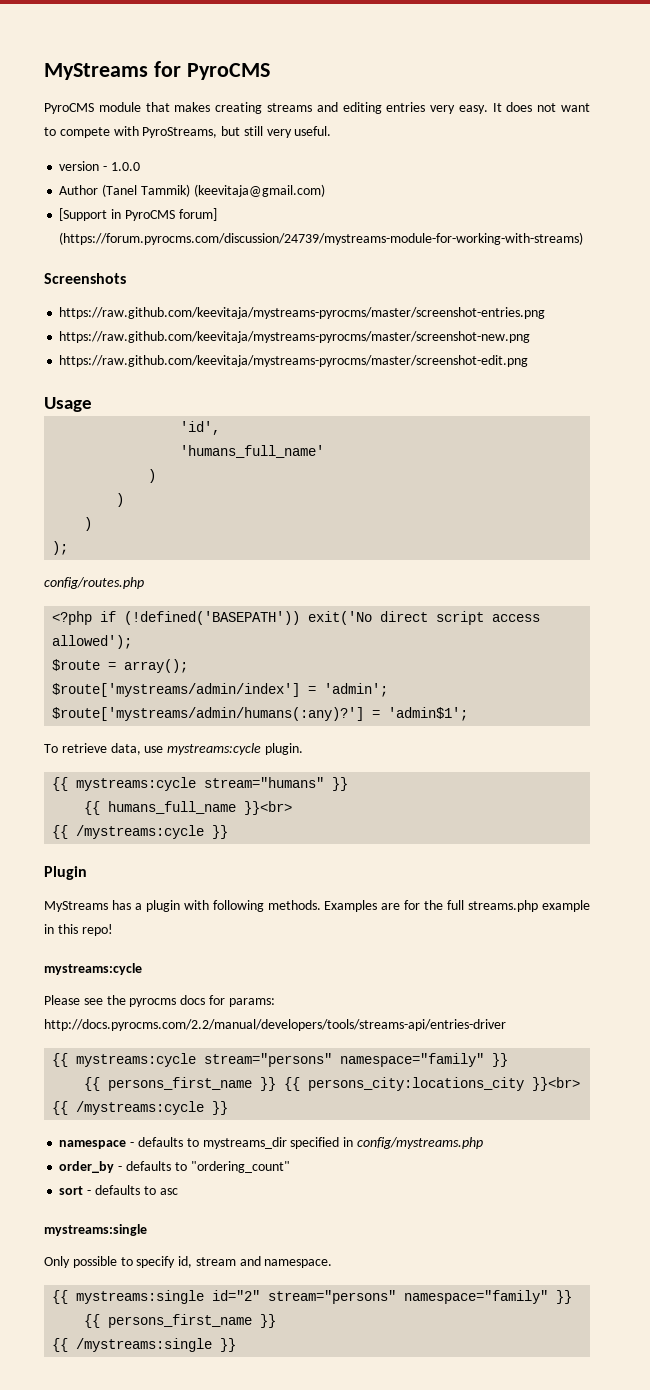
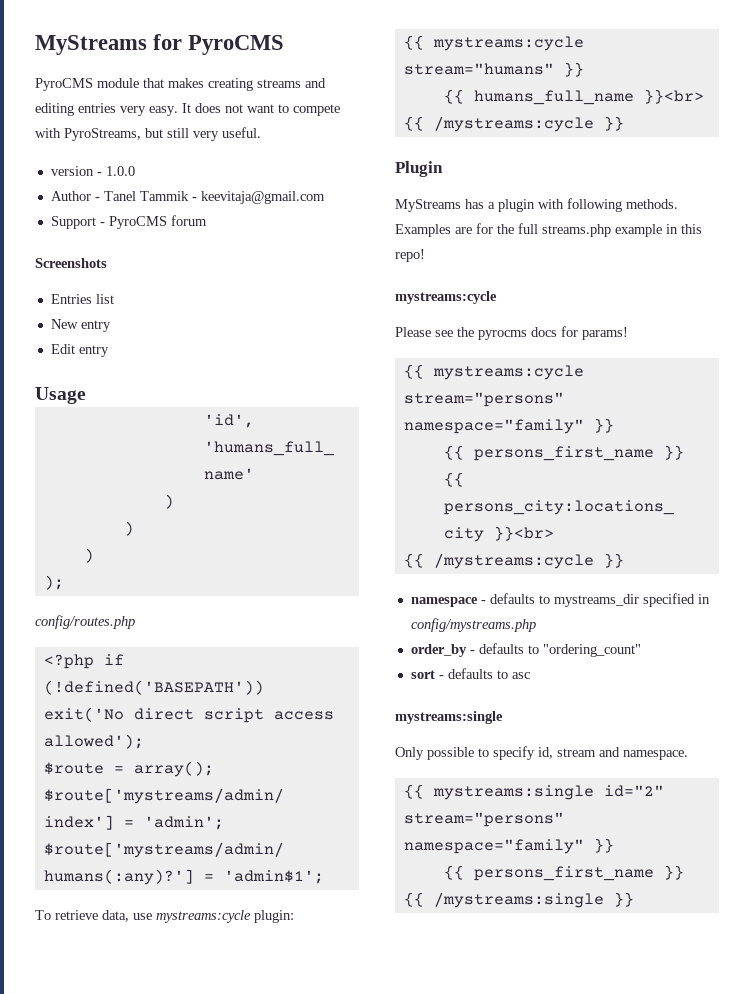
- Author (Tanel Tammik) (keevitaja@gmail.com)
- [Support in PyroCMS forum] (https://forum.pyrocms.com/discussion/24739/mystreams-module-for-working-with-streams)
+ Author - Tanel Tammik - keevitaja@gmail.com
+ Support - PyroCMS forum
  Screenshots
- https://raw.github.com/keevitaja/mystreams-pyrocms/master/screenshot-entries.png
- https://raw.github.com/keevitaja/mystreams-pyrocms/master/screenshot-new.png
- https://raw.github.com/keevitaja/mystreams-pyrocms/master/screenshot-edit.png
+ Entries list
+ New entry
+ Edit entry
- To retrieve data, use mystreams:cycle plugin.
+ To retrieve data, use mystreams:cycle plugin:
- Please see the pyrocms docs for params: http://docs.pyrocms.com/2.2/manual/developers/tools/streams-api/entries-driver
+ Please see the pyrocms docs for params!

